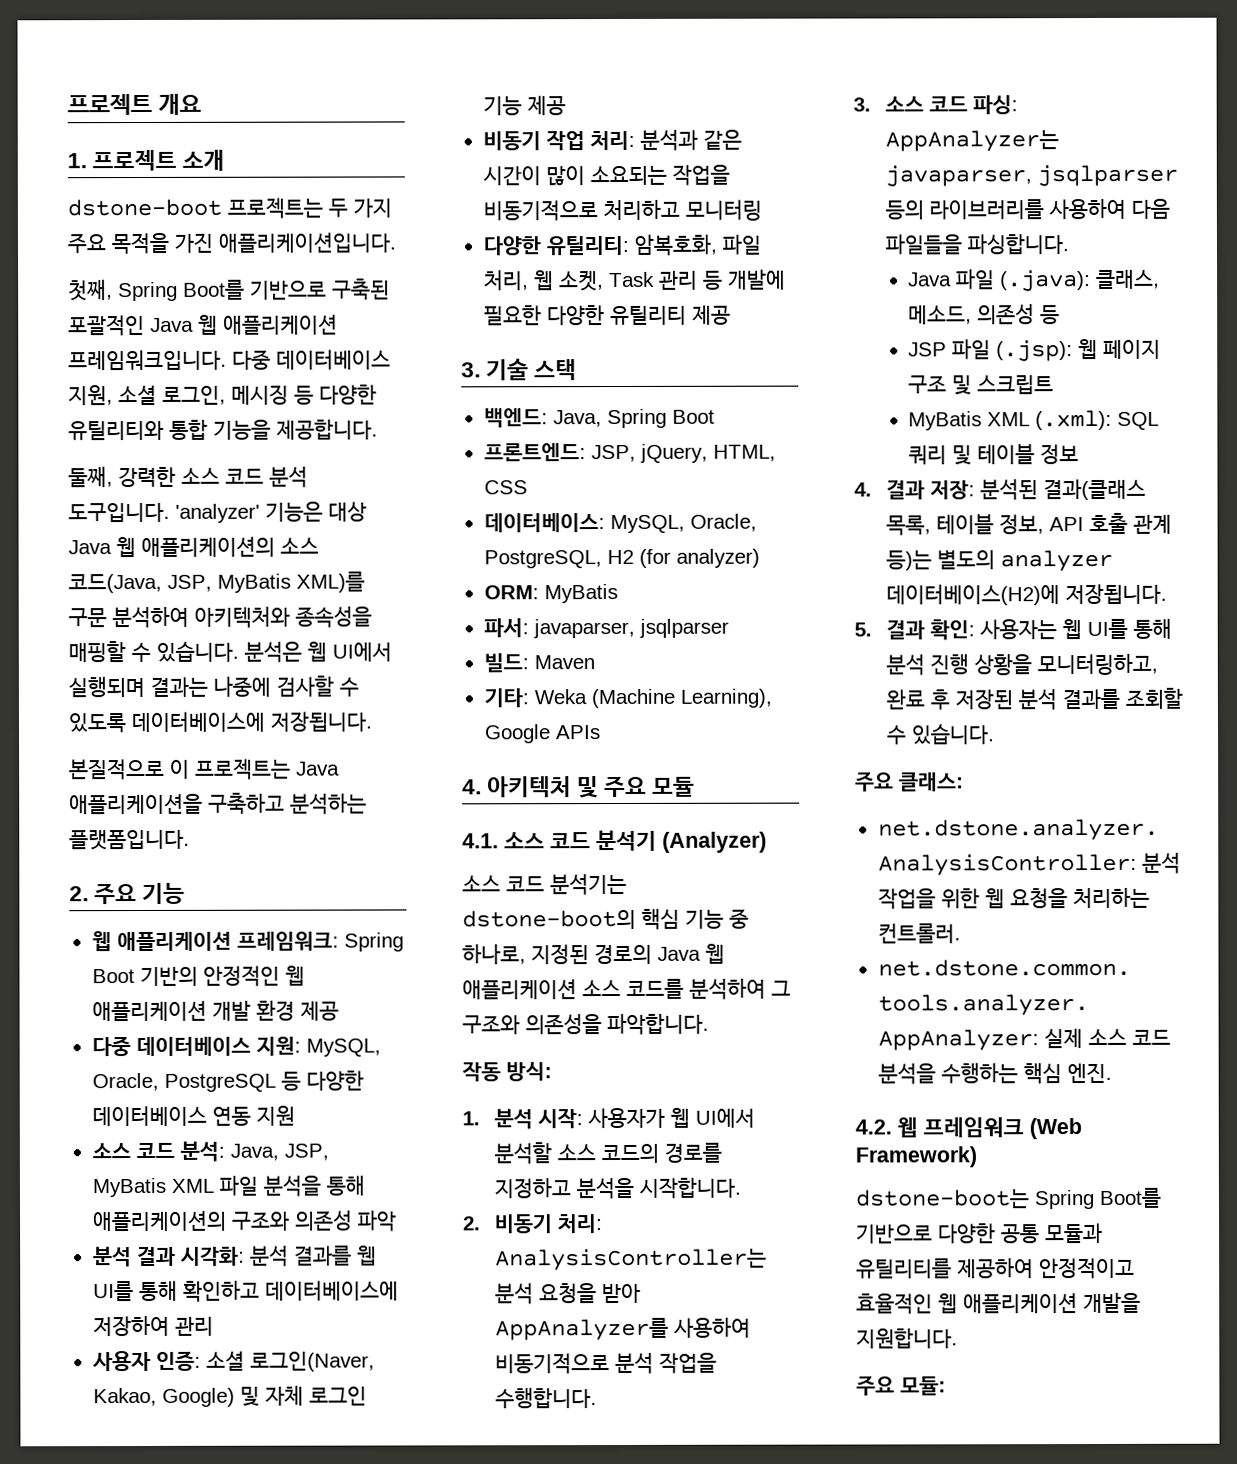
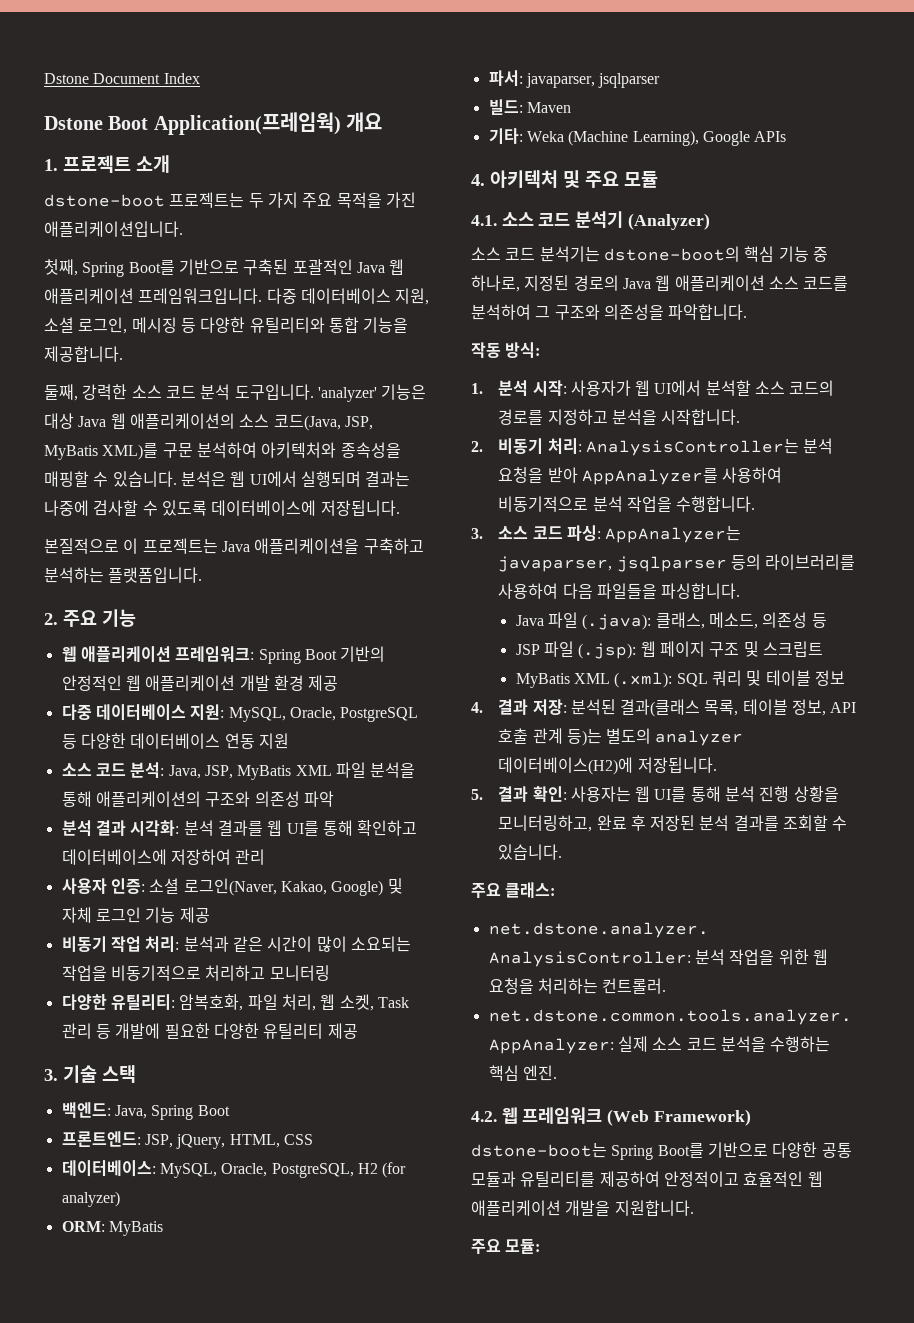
- 프로젝트 개요
+ Dstone Document Index
+ Dstone Boot Application(프레임웍) 개요

